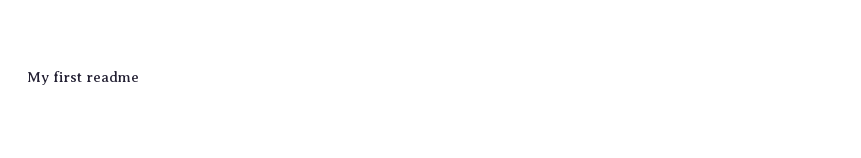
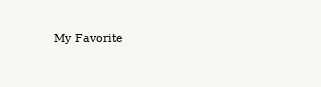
- My first readme
+ My Favorite

